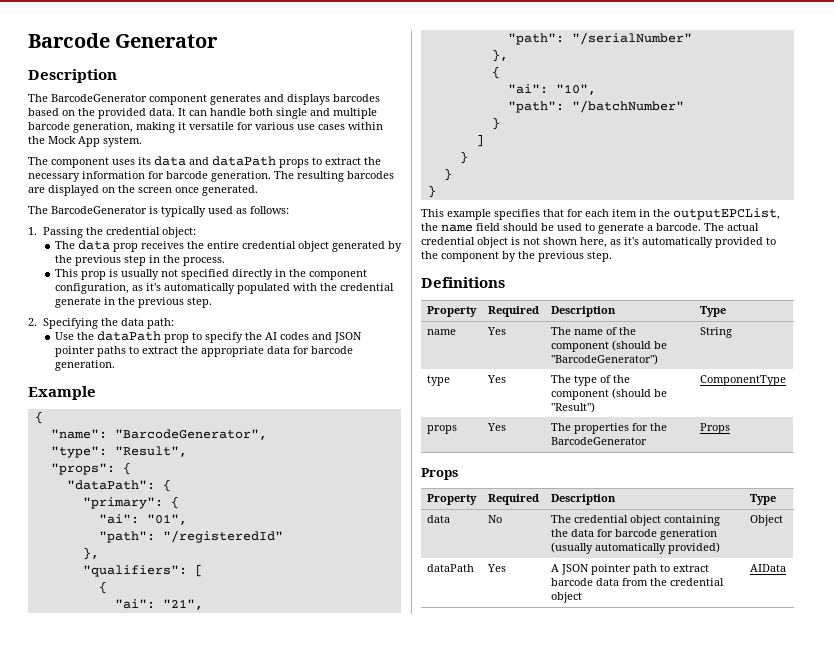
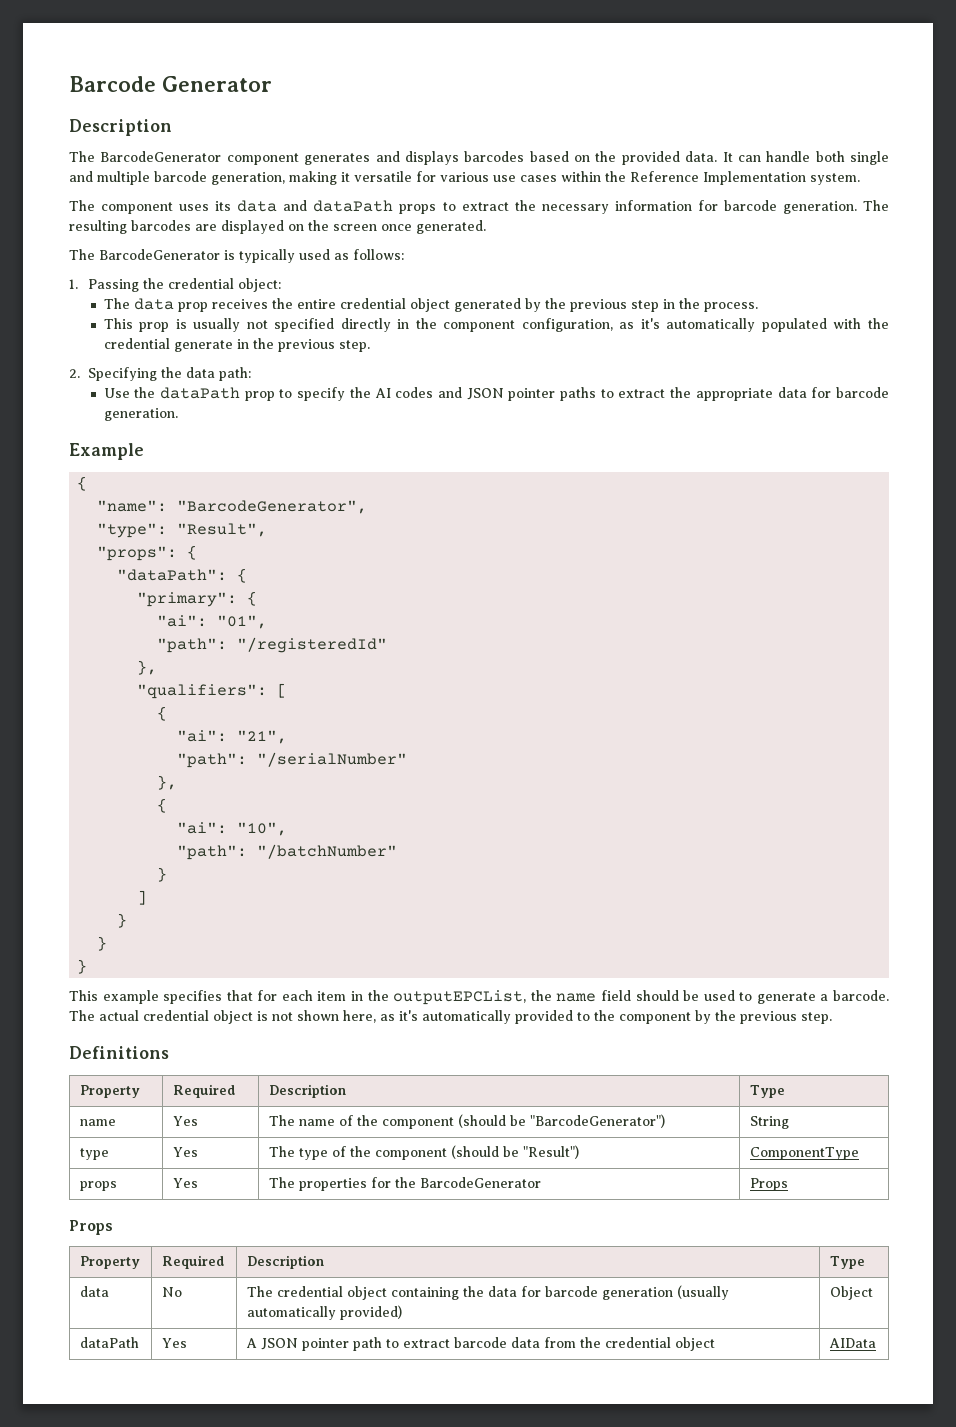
- It can handle both single and multiple barcode generation, making it versatile for various use cases within the Mock App system.
+ It can handle both single and multiple barcode generation, making it versatile for various use cases within the Reference Implementation system.

